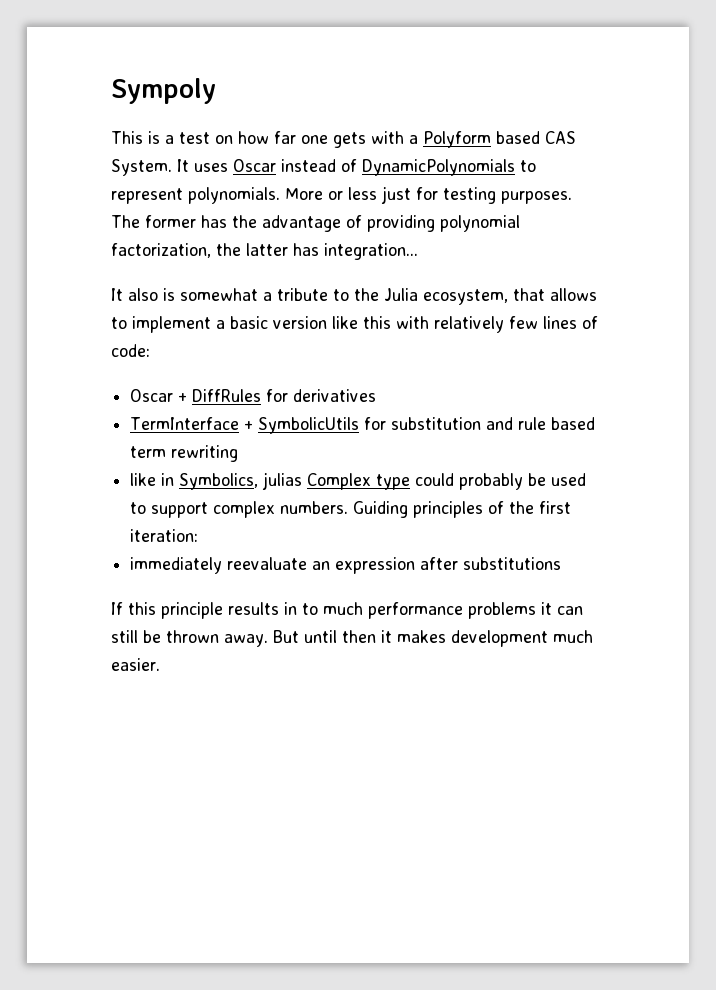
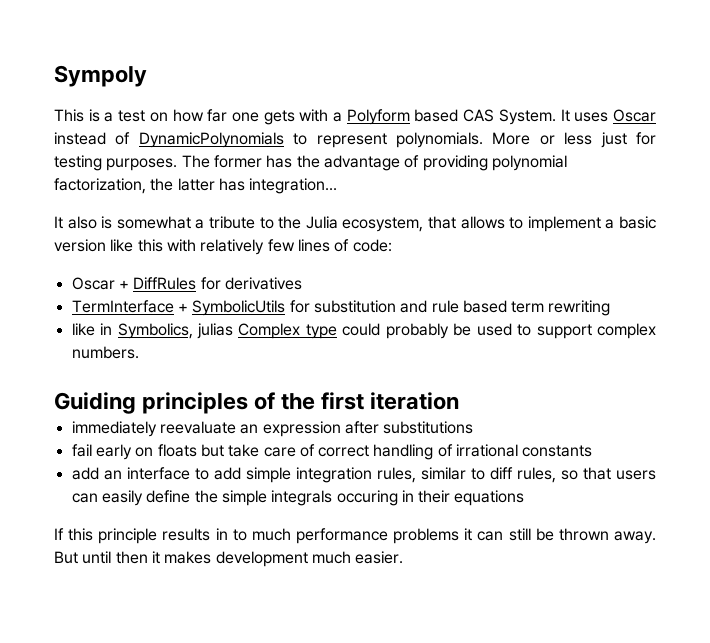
- like in Symbolics, julias Complex type could probably be used to support complex numbers. Guiding principles of the first iteration:
+ like in Symbolics, julias Complex type could probably be used to support complex numbers.
+ Guiding principles of the first iteration
+ fail early on floats but take care of correct handling of irrational constants
+ add an interface to add simple integration rules, similar to diff rules, so that users can easily define the simple integrals occuring in their equations

